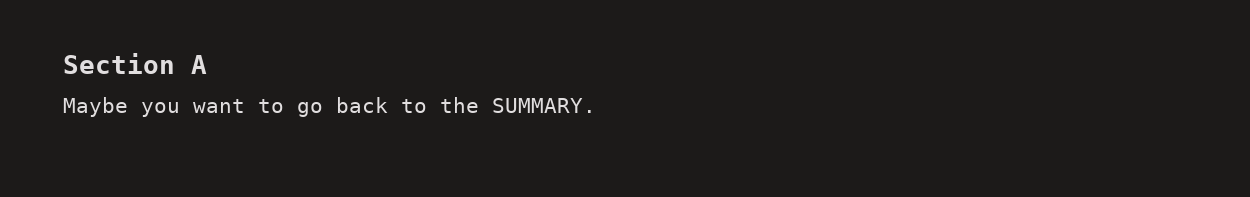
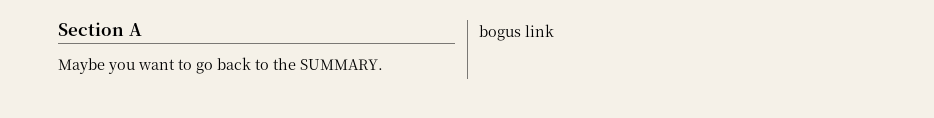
+ bogus link

